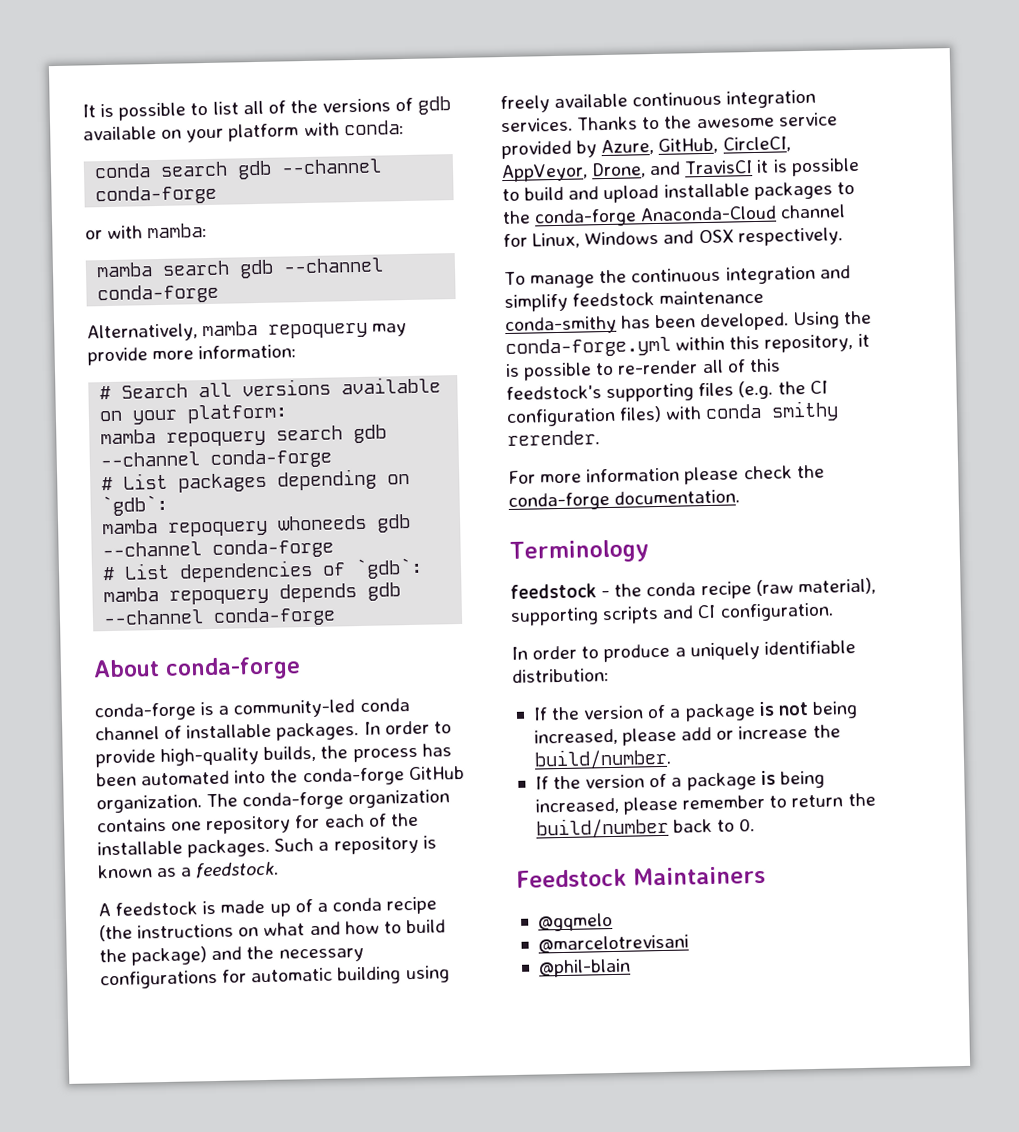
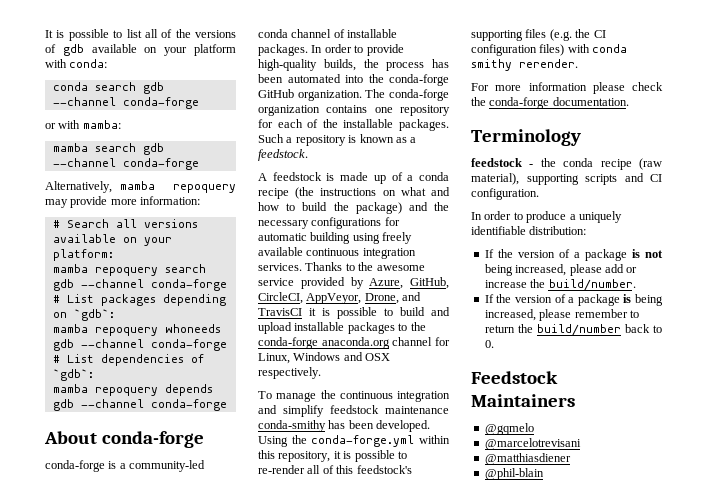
- Thanks to the awesome service provided by Azure, GitHub, CircleCI, AppVeyor, Drone, and TravisCI it is possible to build and upload installable packages to the conda-forge Anaconda-Cloud channel for Linux, Windows and OSX respectively.
+ Thanks to the awesome service provided by Azure, GitHub, CircleCI, AppVeyor, Drone, and TravisCI it is possible to build and upload installable packages to the conda-forge anaconda.org channel for Linux, Windows and OSX respectively.
+ @matthiasdiener

